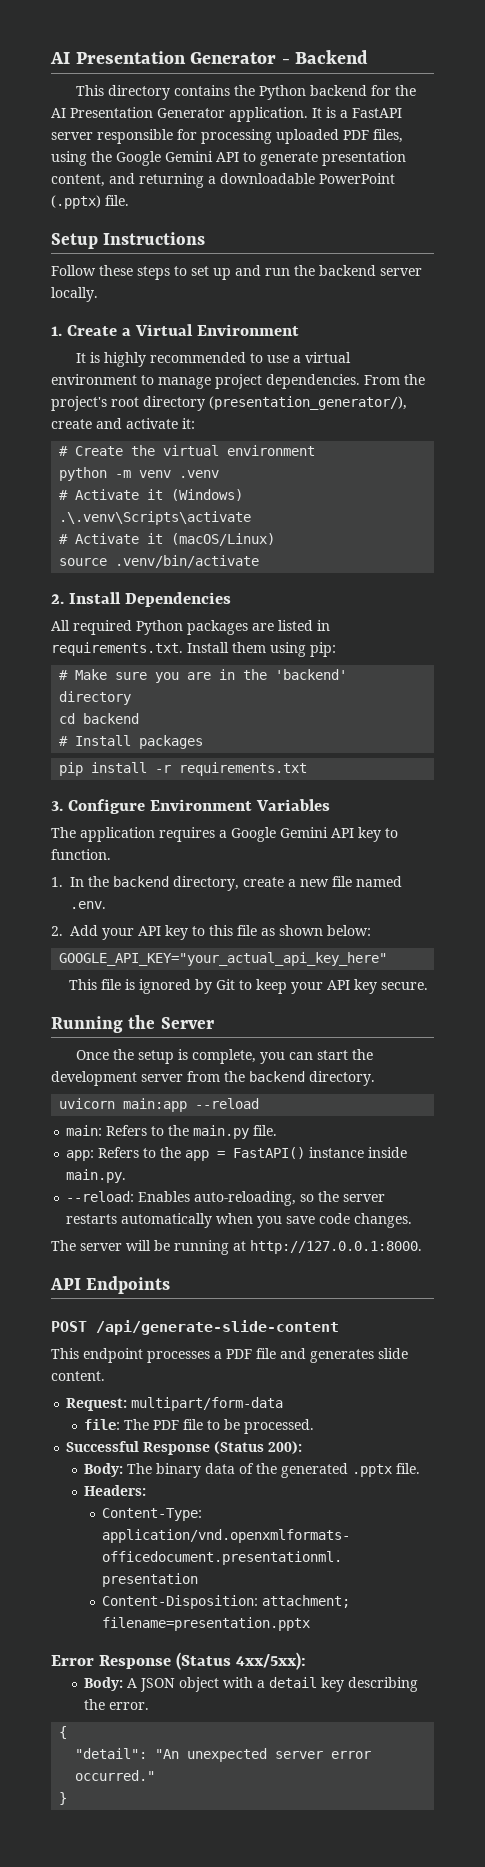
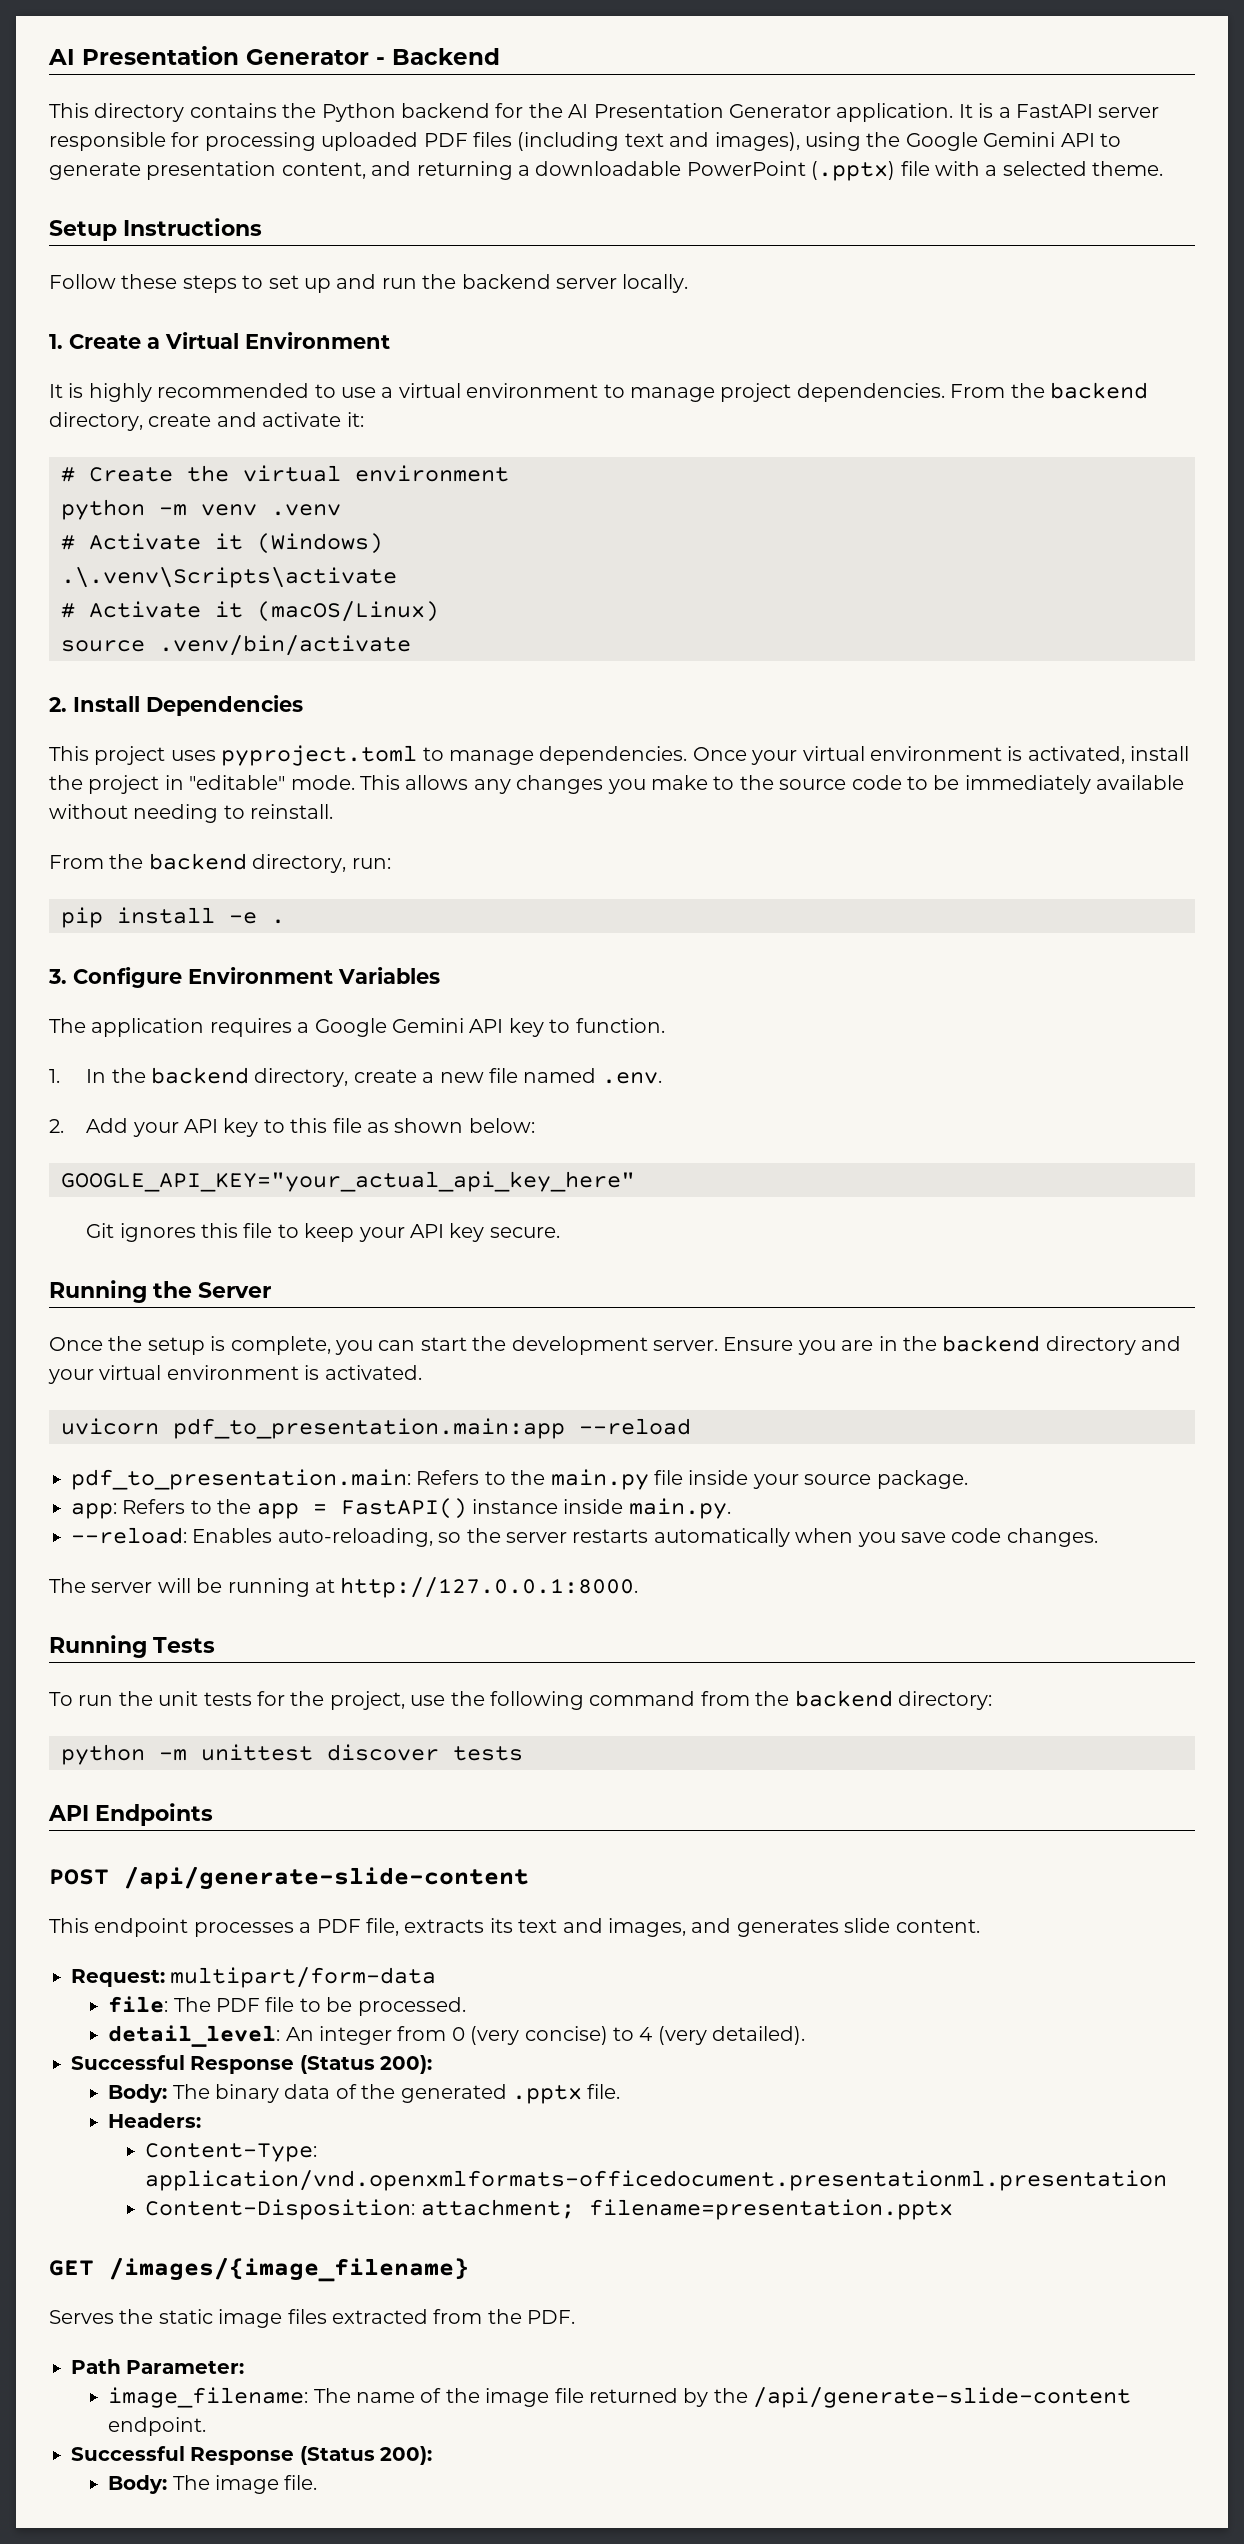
- It is a FastAPI server responsible for processing uploaded PDF files, using the Google Gemini API to generate presentation content, and returning a downloadable PowerPoint (.pptx) file.
+ It is a FastAPI server responsible for processing uploaded PDF files (including text and images), using the Google Gemini API to generate presentation content, and returning a downloadable PowerPoint (.pptx) file with a selected theme.
- From the project's root directory (presentation_generator/), create and activate it:
+ From the backend directory, create and activate it:
- All required Python packages are listed in requirements.txt. Install them using pip:
- # Make sure you are in the 'backend' directory
- cd backend
- # Install packages
+ This project uses pyproject.toml to manage dependencies. Once your virtual environment is activated, install the project in "editable" mode. This allows any changes you make to the source code to be immediately available without needing to reinstall.
+ From the backend directory, run:
- pip install -r requirements.txt
+ pip install -e .
- This file is ignored by Git to keep your API key secure.
+ Git ignores this file to keep your API key secure.
- Once the setup is complete, you can start the development server from the backend directory.
+ Once the setup is complete, you can start the development server. Ensure you are in the backend directory and your virtual environment is activated.
- uvicorn main:app --reload
+ uvicorn pdf_to_presentation.main:app --reload
- main: Refers to the main.py file.
+ pdf_to_presentation.main: Refers to the main.py file inside your source package.
+ Running Tests
+ To run the unit tests for the project, use the following command from the backend directory:
+ python -m unittest discover tests
- This endpoint processes a PDF file and generates slide content.
+ This endpoint processes a PDF file, extracts its text and images, and generates slide content.
+ detail_level: An integer from 0 (very concise) to 4 (very detailed).
- Error Response (Status 4xx/5xx):
- Body: A JSON object with a detail key describing the error.
- {
- "detail": "An unexpected server error occurred."
- }
+ GET /images/{image_filename}
+ Serves the static image files extracted from the PDF.
+ Path Parameter:
+ image_filename: The name of the image file returned by the /api/generate-slide-content endpoint.
+ Successful Response (Status 200):
+ Body: The image file.

